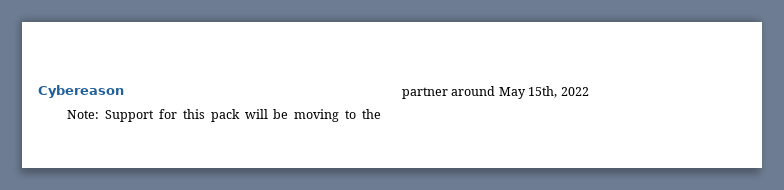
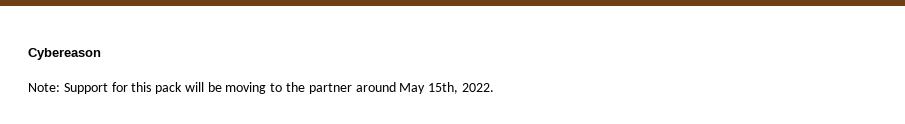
- Note: Support for this pack will be moving to the partner around May 15th, 2022
+ Note: Support for this pack will be moving to the partner around May 15th, 2022.

